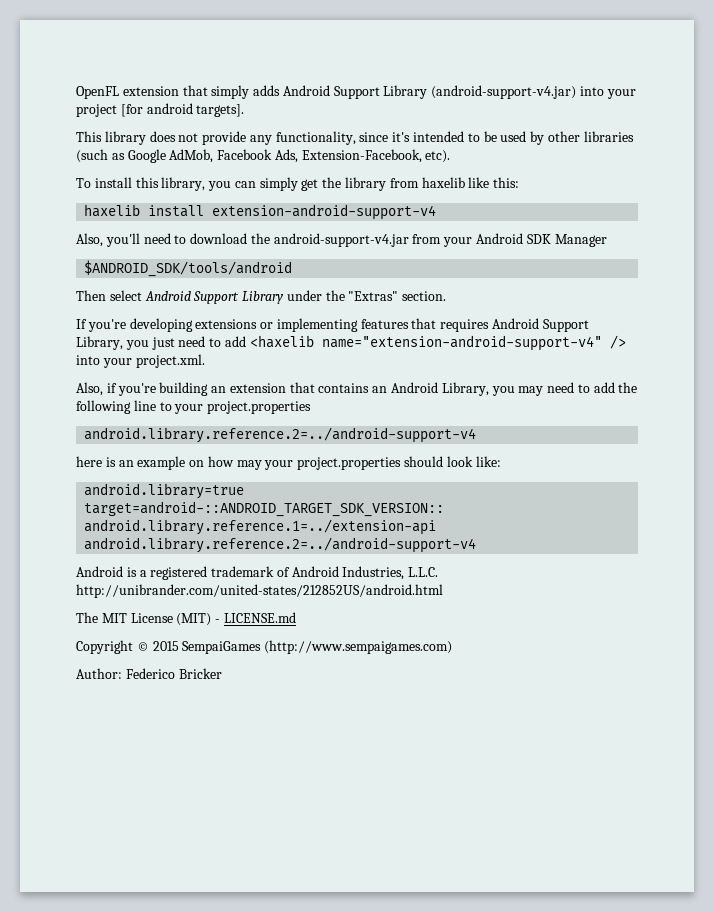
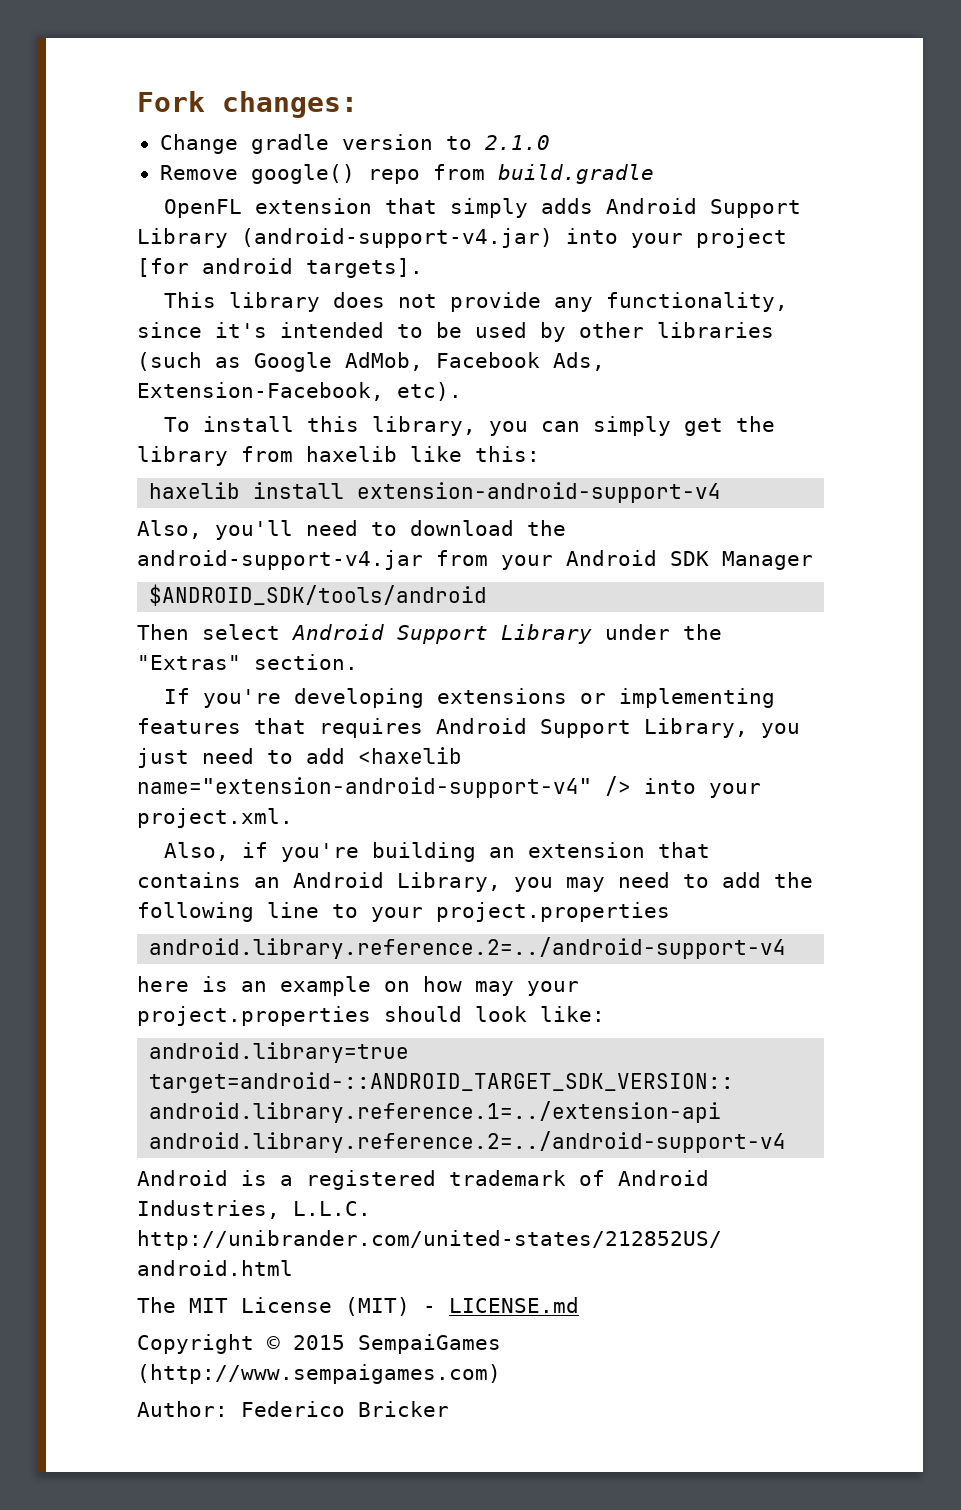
+ Fork changes:
+ Change gradle version to 2.1.0
+ Remove google() repo from build.gradle

